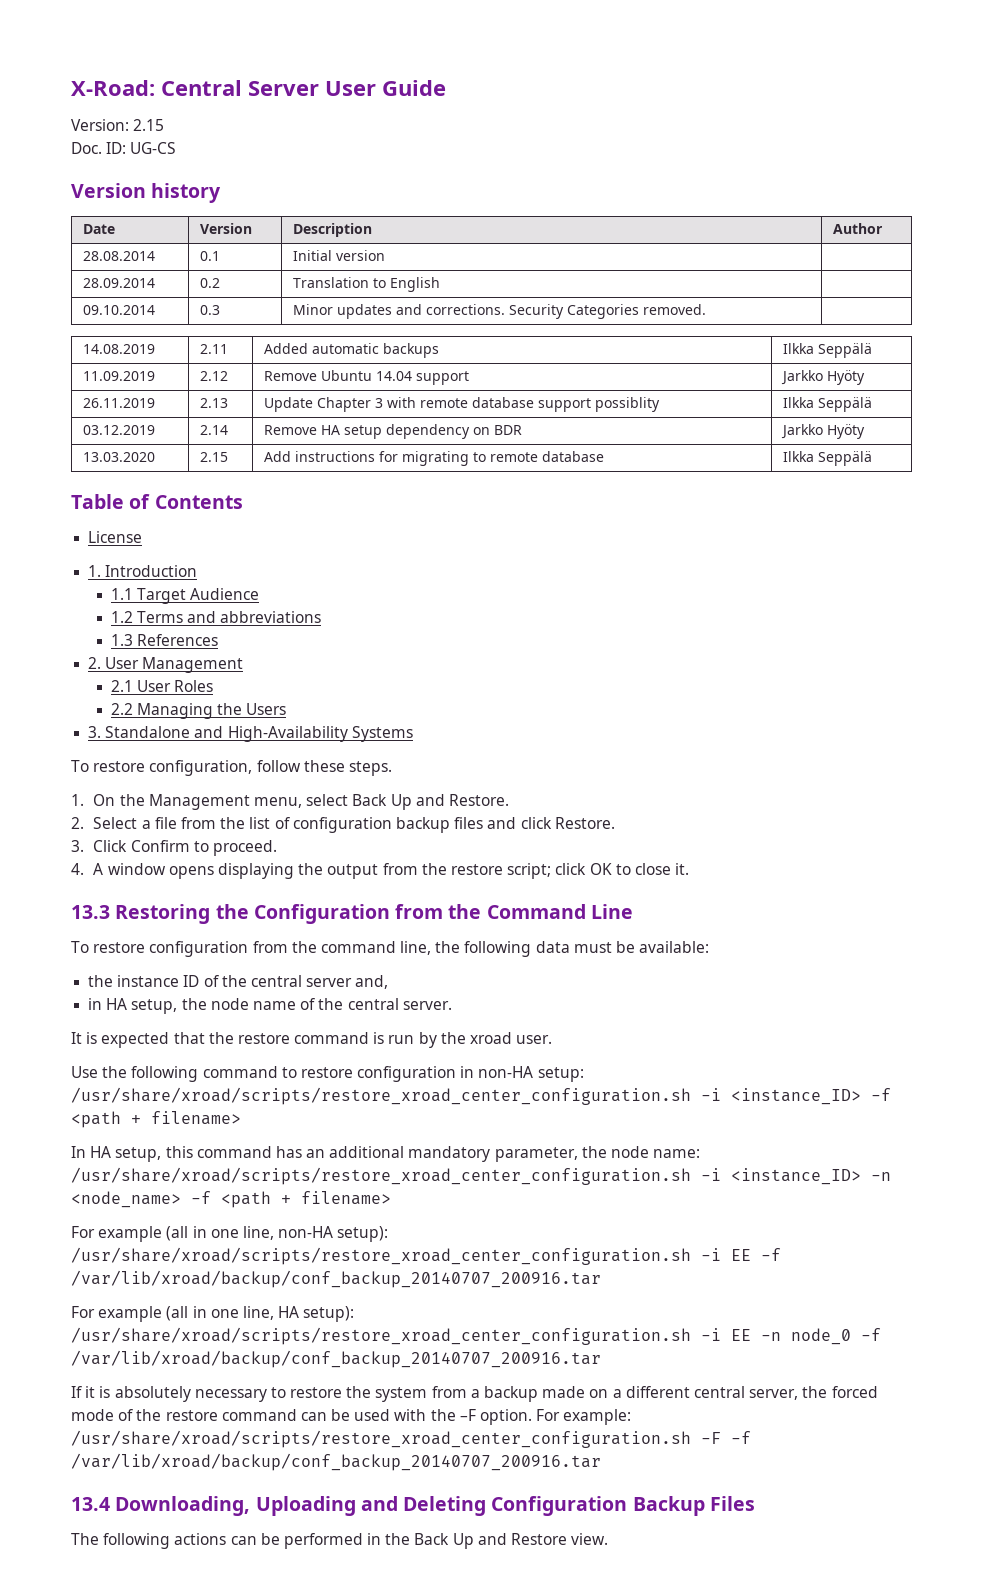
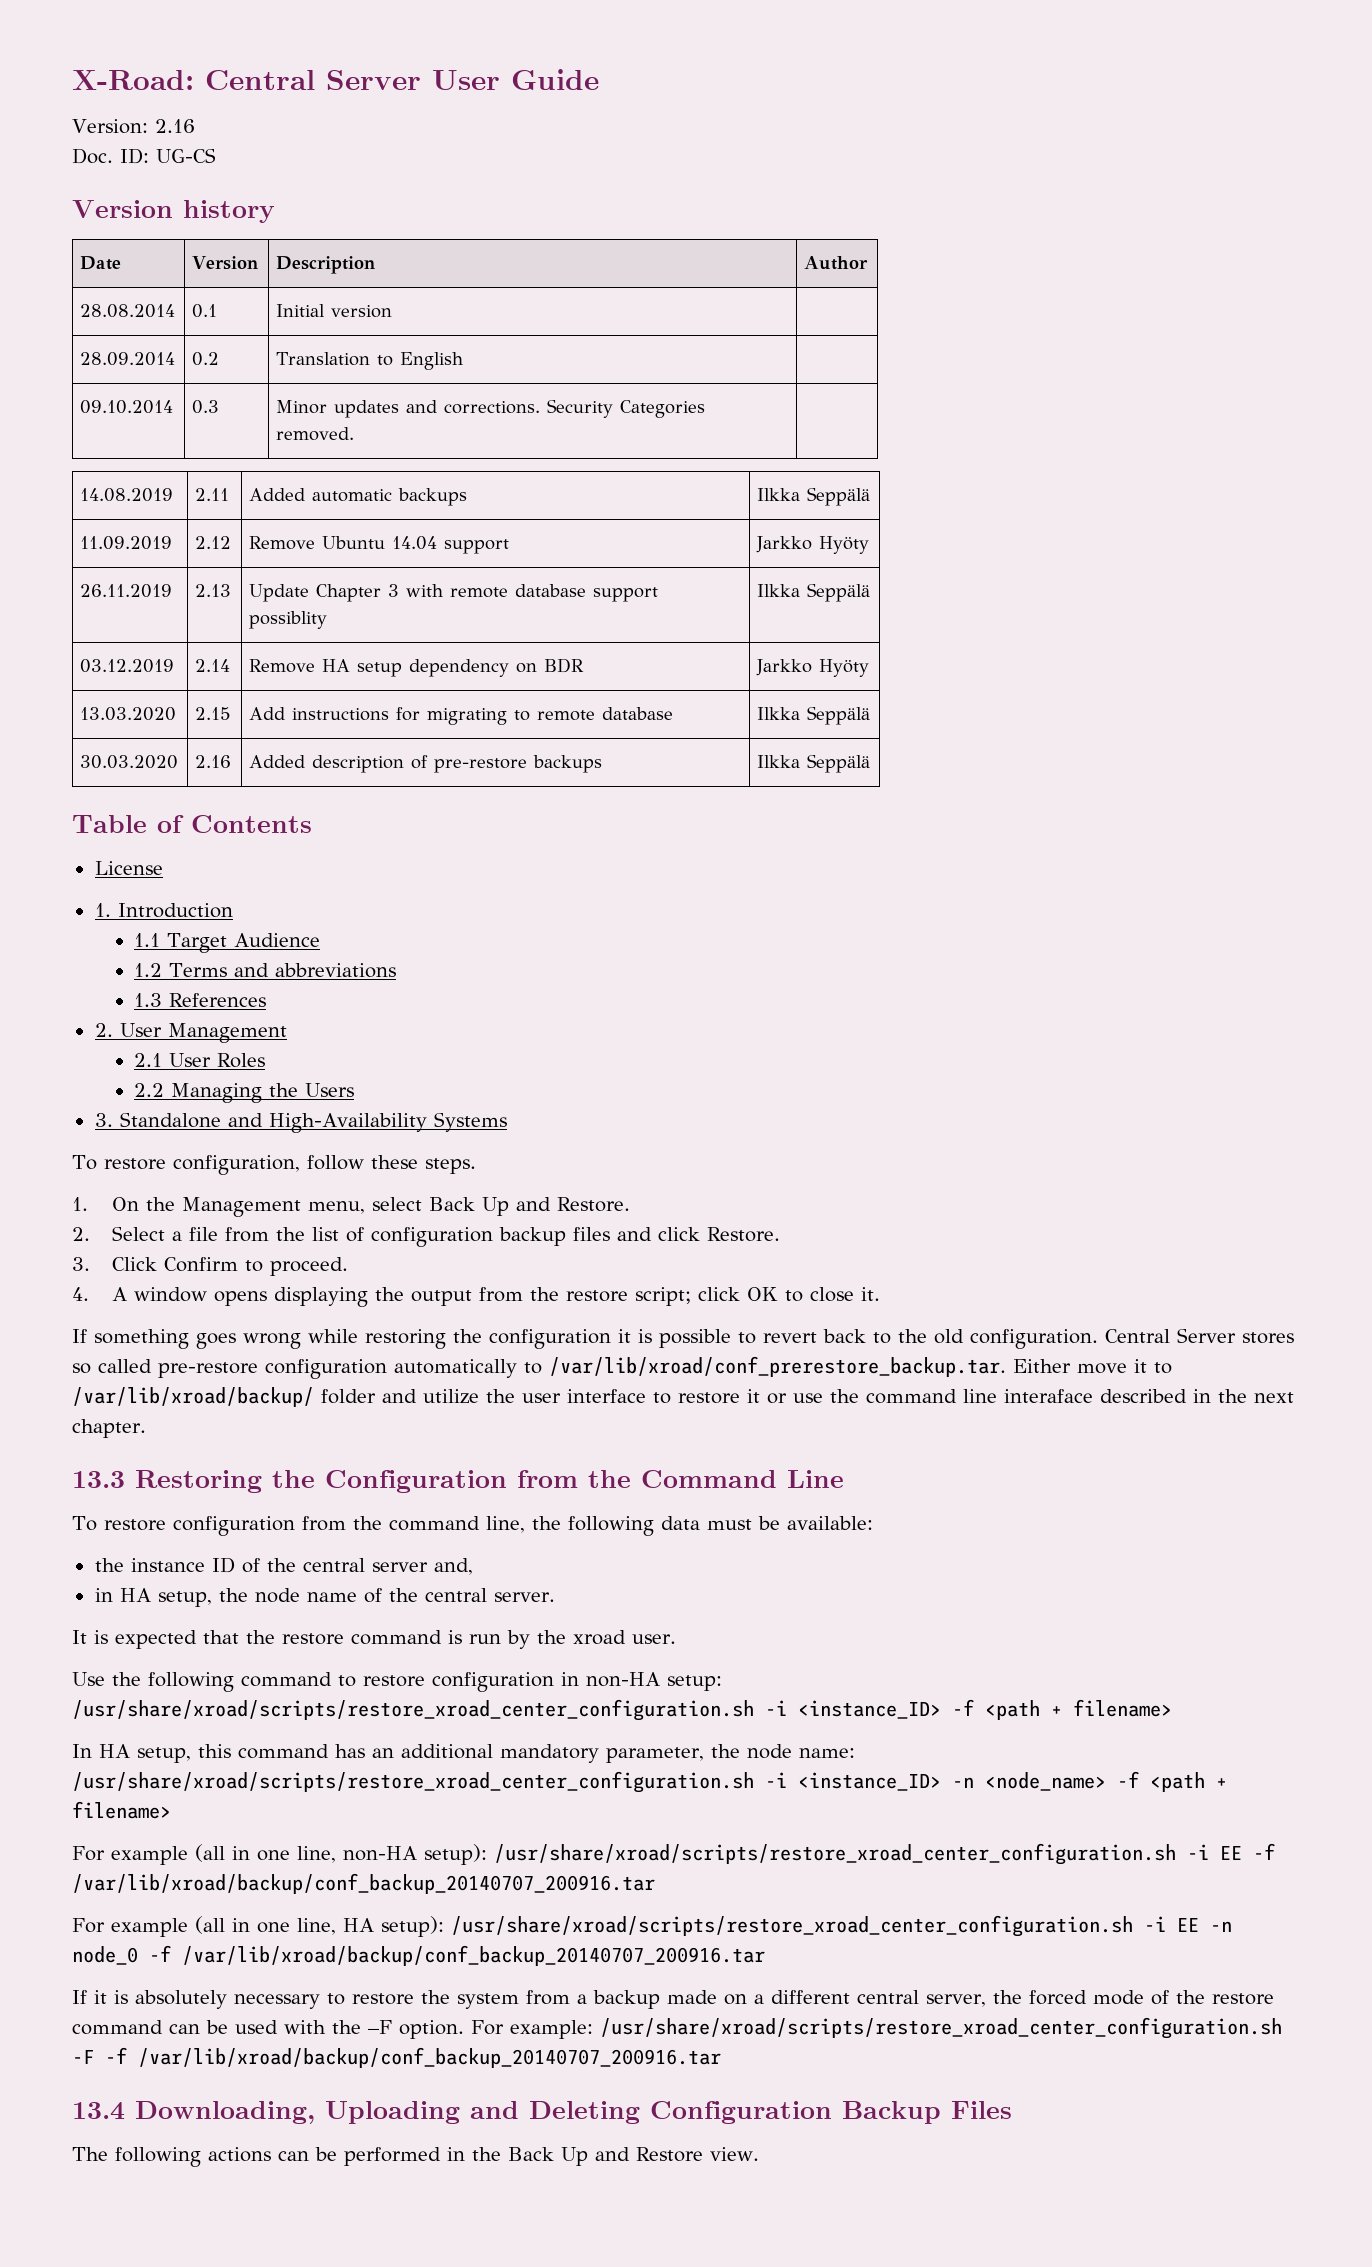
- Version: 2.15
+ Version: 2.16
+ 30.03.2020 | 2.16 | Added description of pre-restore backups | Ilkka Seppälä
+ If something goes wrong while restoring the configuration it is possible to revert back to the old configuration. Central Server stores so called pre-restore configuration automatically to /var/lib/xroad/conf_prerestore_backup.tar. Either move it to /var/lib/xroad/backup/ folder and utilize the user interface to restore it or use the command line interaface described in the next chapter.

